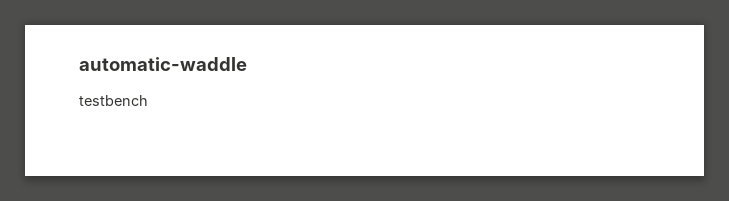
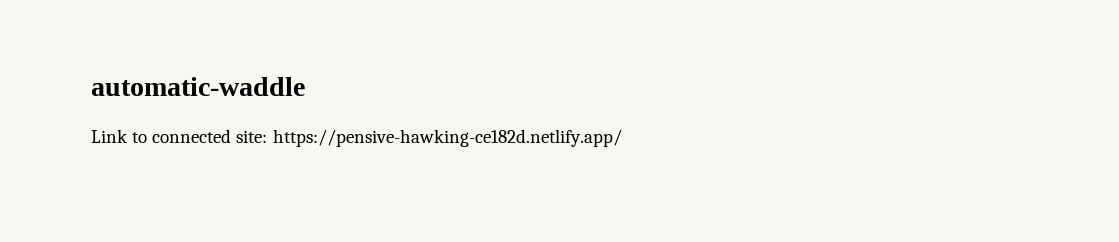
- testbench
+ Link to connected site: https://pensive-hawking-ce182d.netlify.app/

